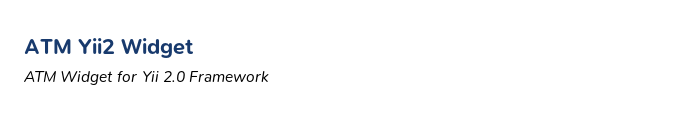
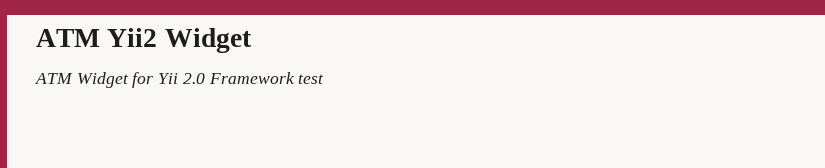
- ATM Widget for Yii 2.0 Framework
+ ATM Widget for Yii 2.0 Framework test

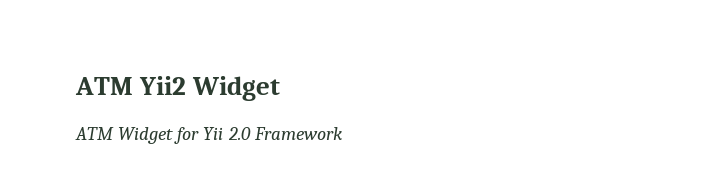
- ATM Widget for Yii 2.0 Framework test
+ ATM Widget for Yii 2.0 Framework

